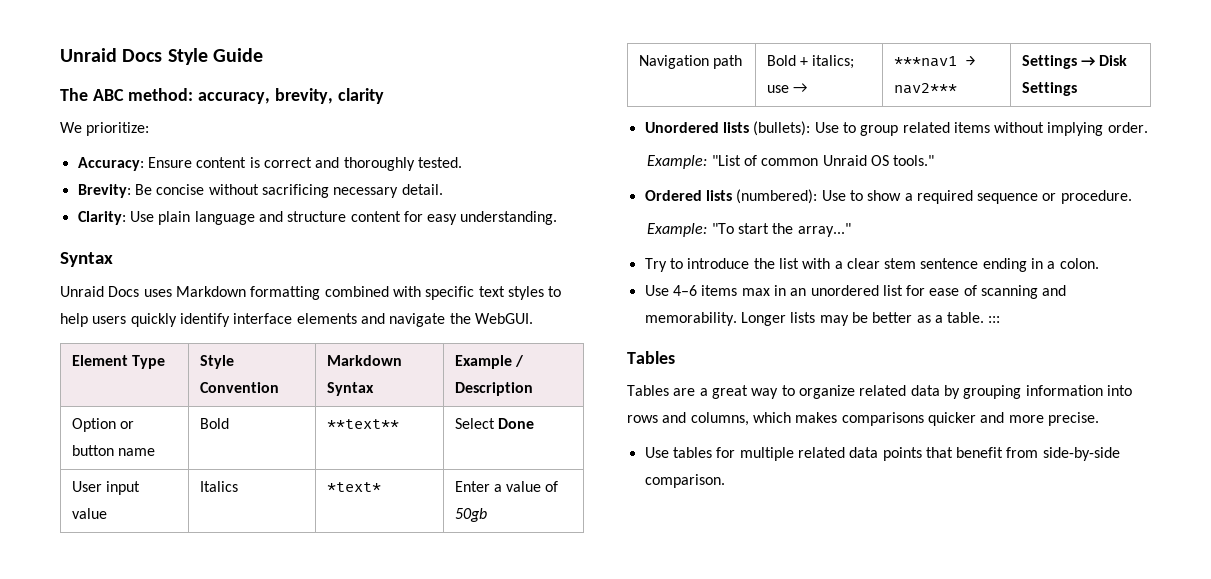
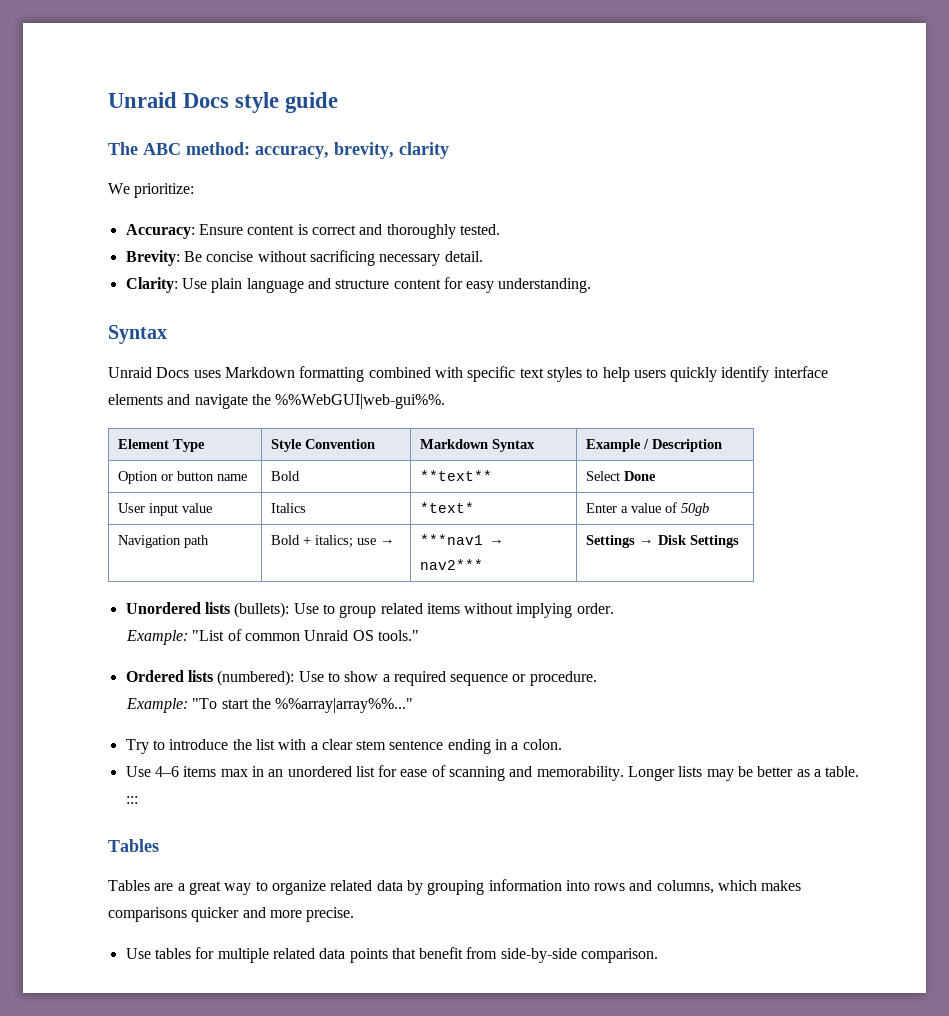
- Unraid Docs Style Guide
+ Unraid Docs style guide
- Unraid Docs uses Markdown formatting combined with specific text styles to help users quickly identify interface elements and navigate the WebGUI.
+ Unraid Docs uses Markdown formatting combined with specific text styles to help users quickly identify interface elements and navigate the %%WebGUI|web-gui%%.
- Example: "To start the array..."
+ Example: "To start the %%array|array%%..."

